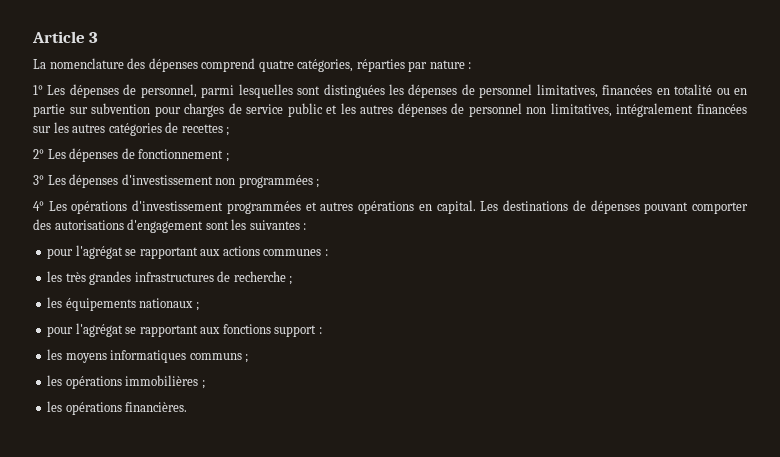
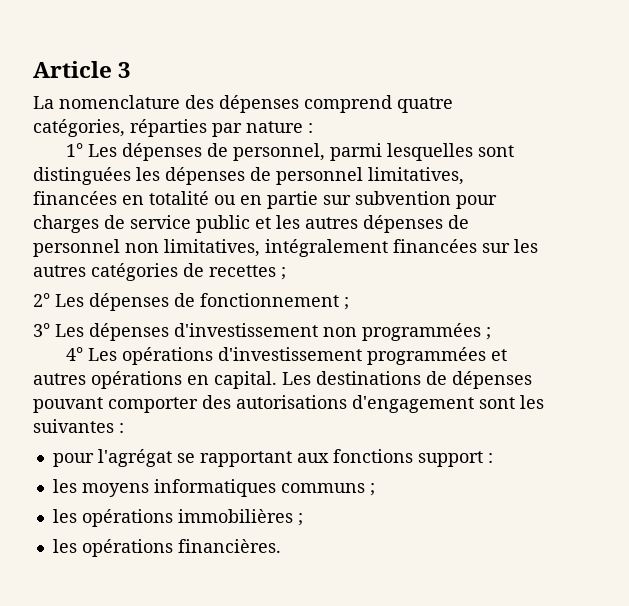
- pour l'agrégat se rapportant aux actions communes :
- les très grandes infrastructures de recherche ;
- les équipements nationaux ;

